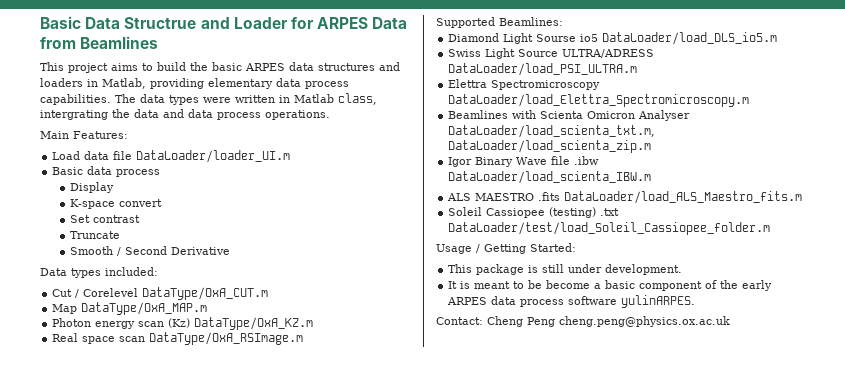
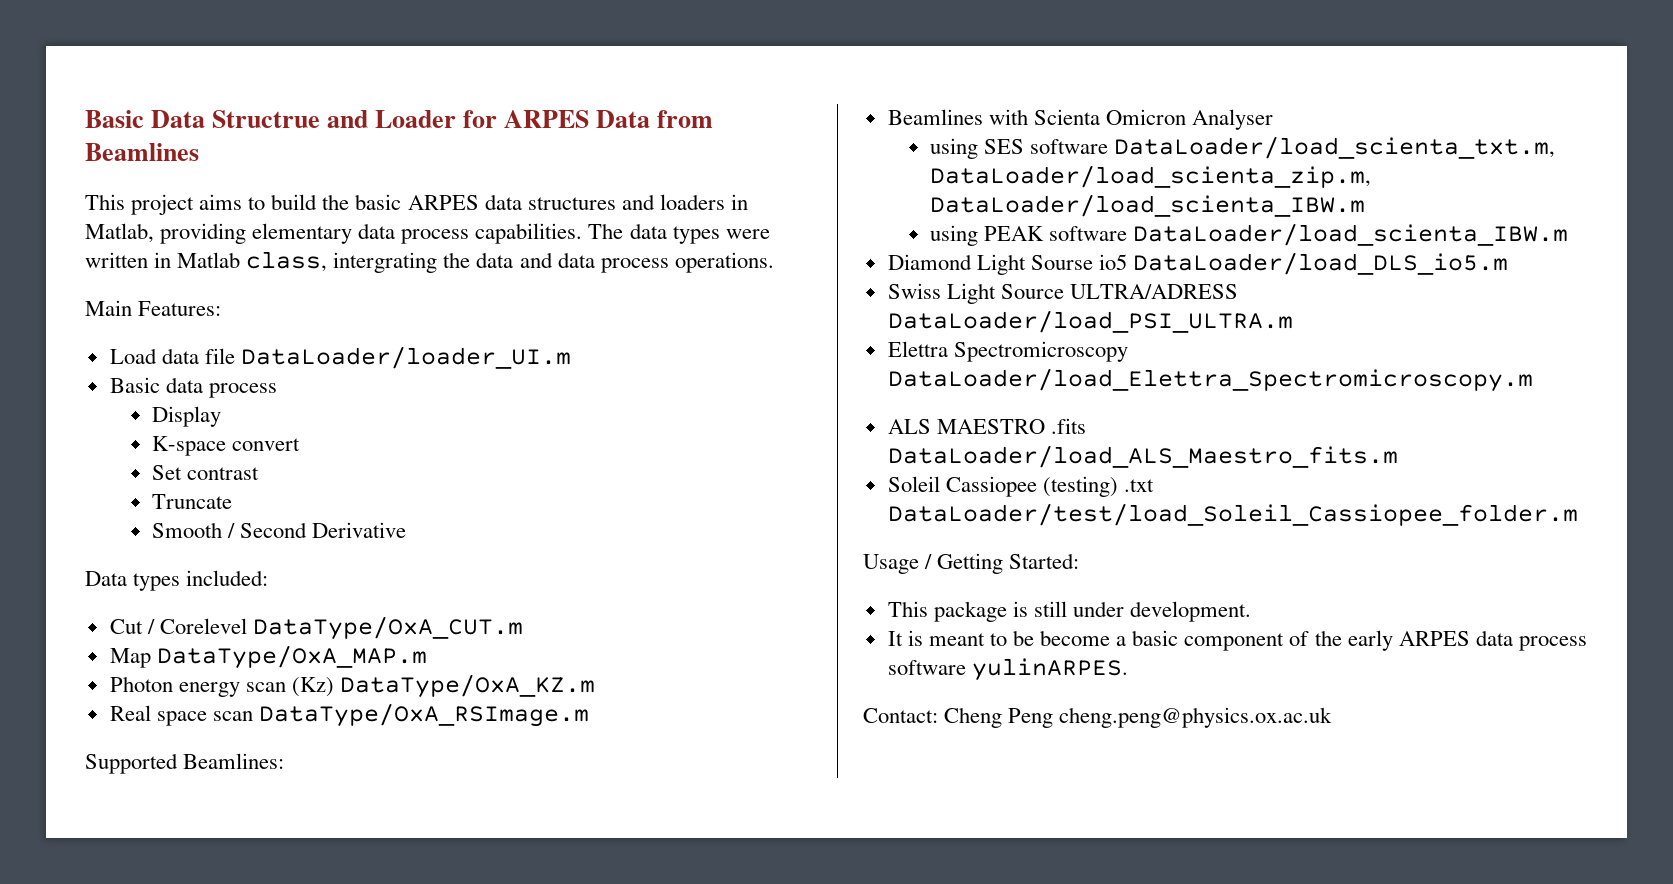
+ Beamlines with Scienta Omicron Analyser
+ using SES software DataLoader/load_scienta_txt.m, DataLoader/load_scienta_zip.m, DataLoader/load_scienta_IBW.m
+ using PEAK software DataLoader/load_scienta_IBW.m
- Beamlines with Scienta Omicron Analyser DataLoader/load_scienta_txt.m, DataLoader/load_scienta_zip.m
- Igor Binary Wave file .ibw DataLoader/load_scienta_IBW.m

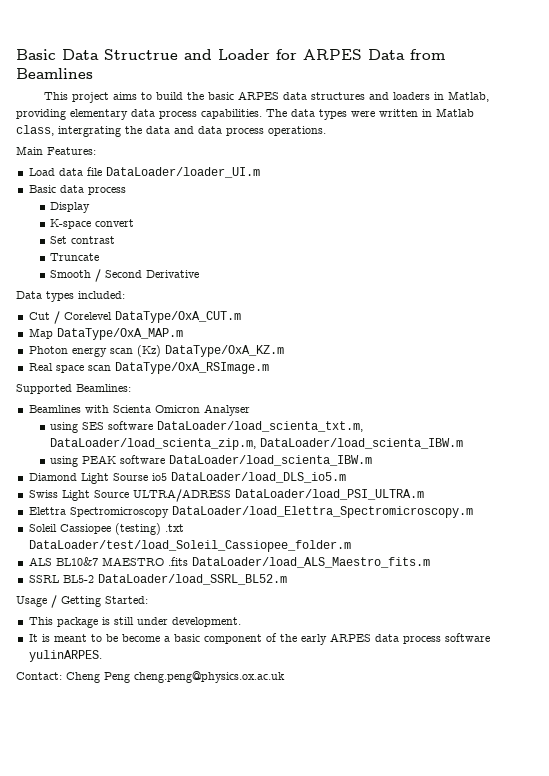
- ALS MAESTRO .fits DataLoader/load_ALS_Maestro_fits.m
+ ALS BL10&7 MAESTRO .fits DataLoader/load_ALS_Maestro_fits.m
+ SSRL BL5-2 DataLoader/load_SSRL_BL52.m

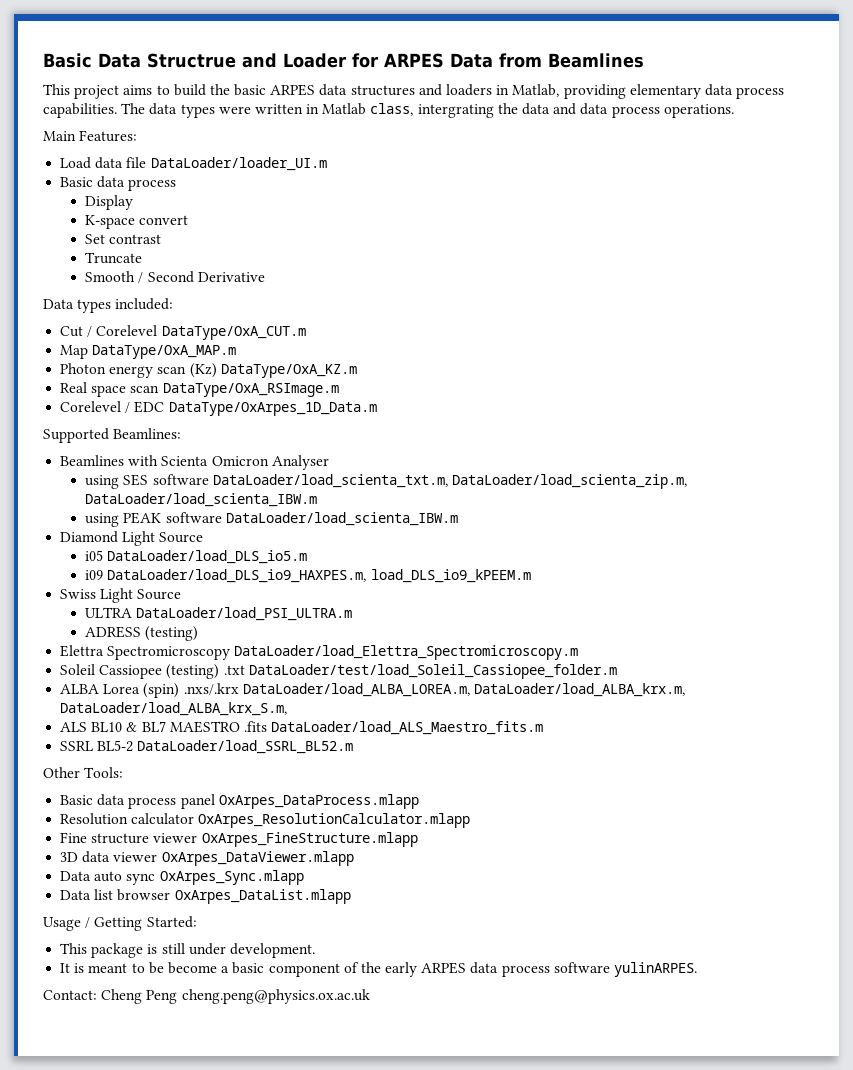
+ Corelevel / EDC DataType/OxArpes_1D_Data.m
- Diamond Light Sourse io5 DataLoader/load_DLS_io5.m
+ Diamond Light Source
+ i05 DataLoader/load_DLS_io5.m
+ i09 DataLoader/load_DLS_io9_HAXPES.m, load_DLS_io9_kPEEM.m
- Swiss Light Source ULTRA/ADRESS DataLoader/load_PSI_ULTRA.m
+ Swiss Light Source
+ ULTRA DataLoader/load_PSI_ULTRA.m
+ ADRESS (testing)
- ALS BL10&7 MAESTRO .fits DataLoader/load_ALS_Maestro_fits.m
+ ALBA Lorea (spin) .nxs/.krx DataLoader/load_ALBA_LOREA.m, DataLoader/load_ALBA_krx.m, DataLoader/load_ALBA_krx_S.m,
+ ALS BL10 & BL7 MAESTRO .fits DataLoader/load_ALS_Maestro_fits.m
+ Other Tools:
+ Basic data process panel OxArpes_DataProcess.mlapp
+ Resolution calculator OxArpes_ResolutionCalculator.mlapp
+ Fine structure viewer OxArpes_FineStructure.mlapp
+ 3D data viewer OxArpes_DataViewer.mlapp
+ Data auto sync OxArpes_Sync.mlapp
+ Data list browser OxArpes_DataList.mlapp

